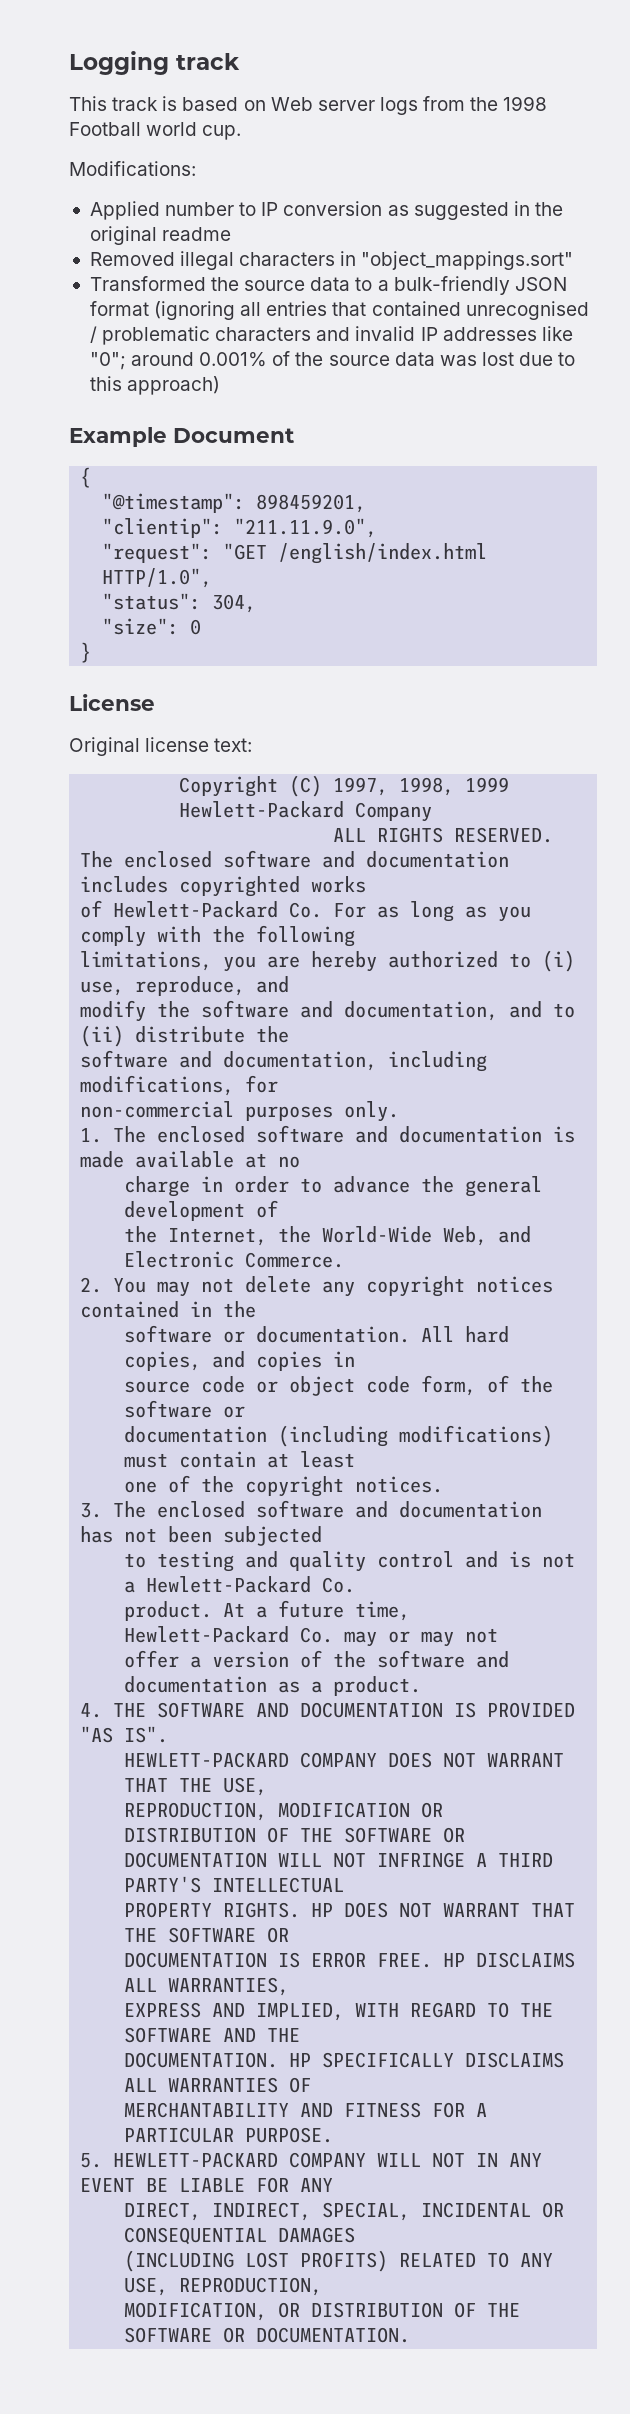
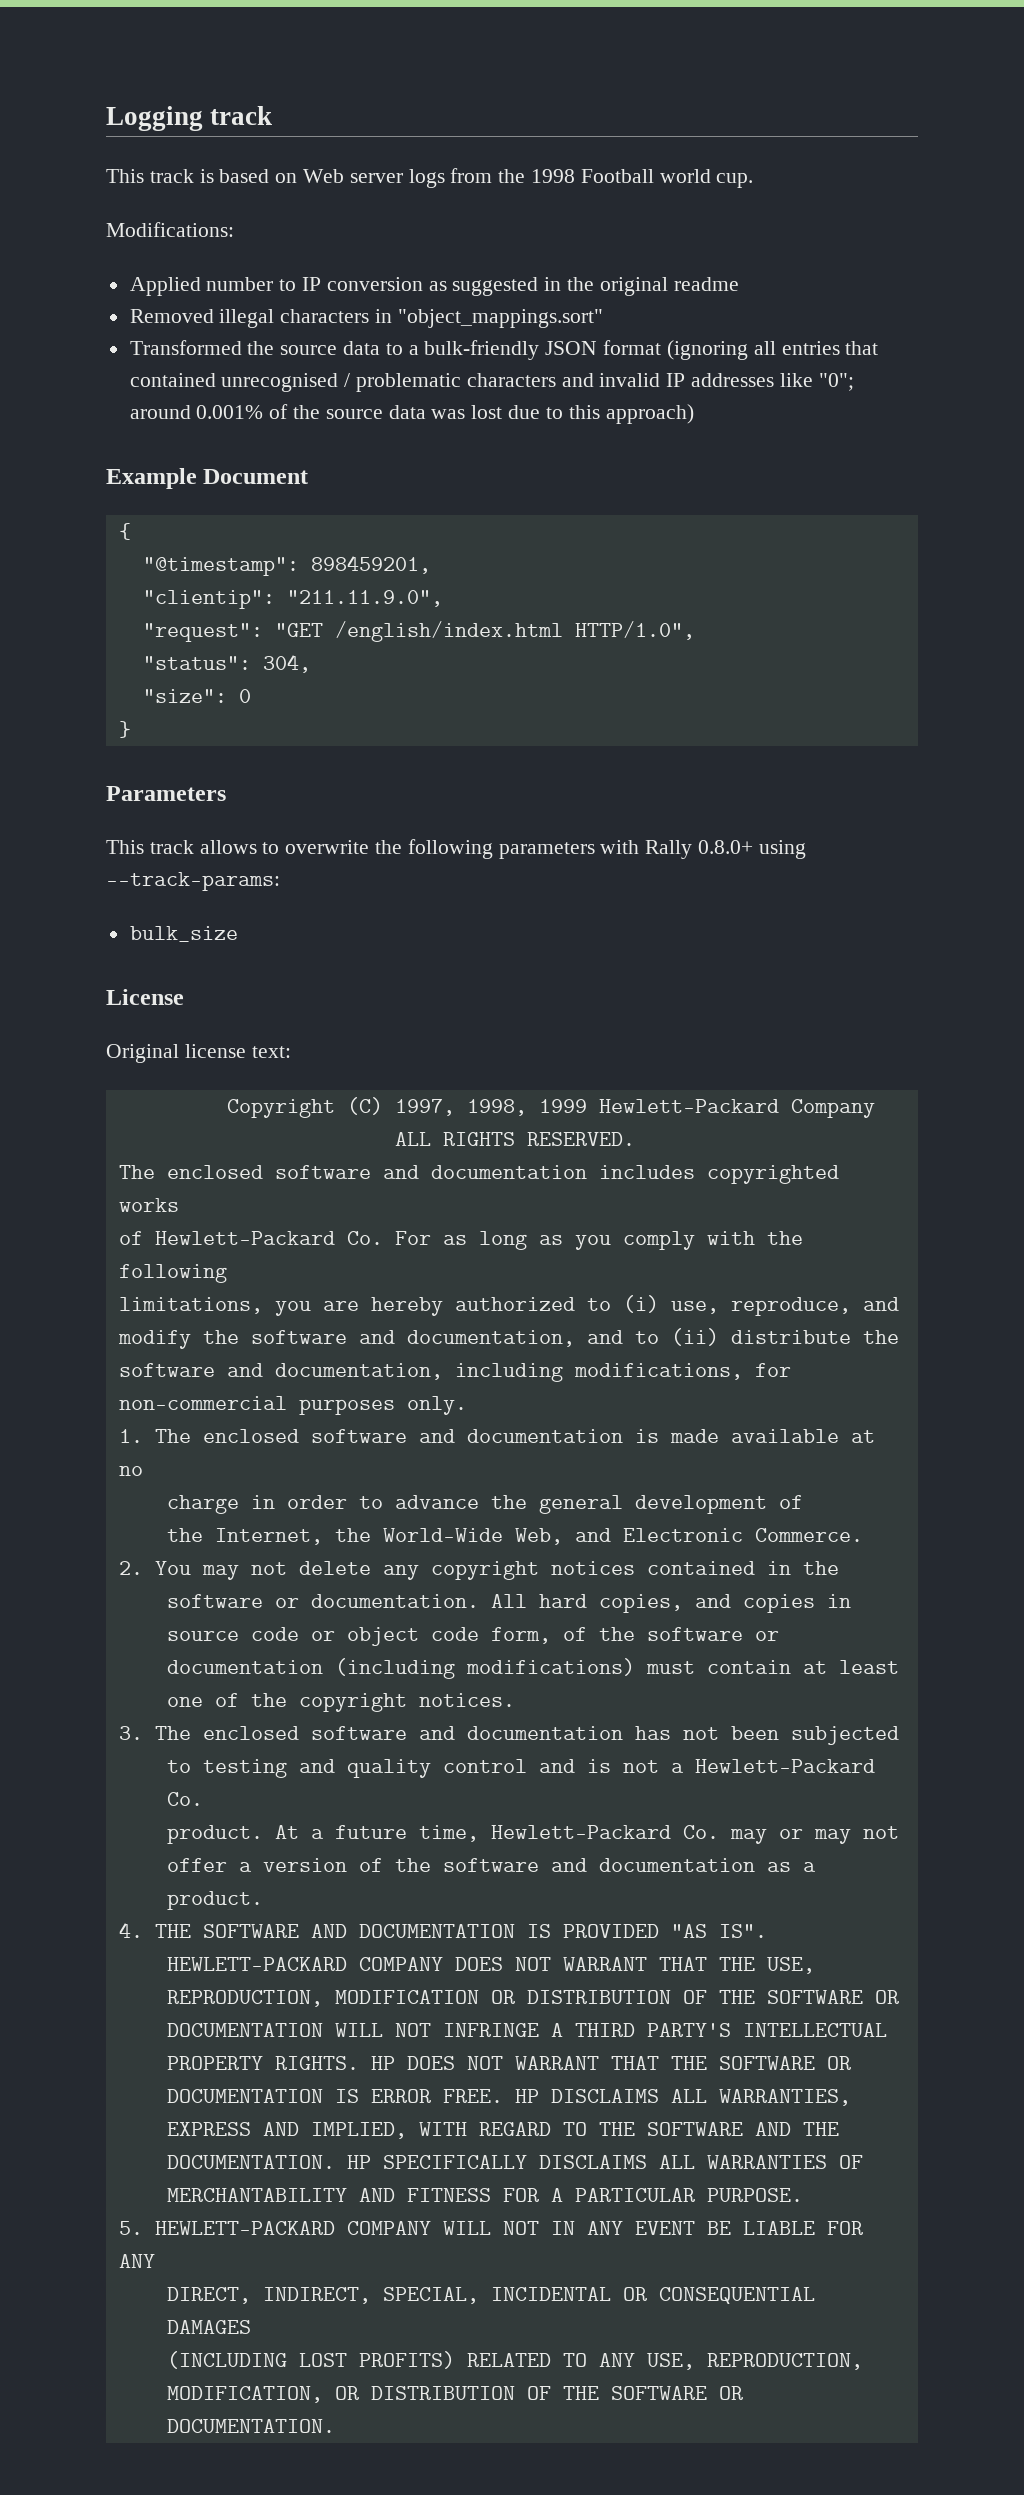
+ Parameters
+ This track allows to overwrite the following parameters with Rally 0.8.0+ using --track-params:
+ bulk_size

